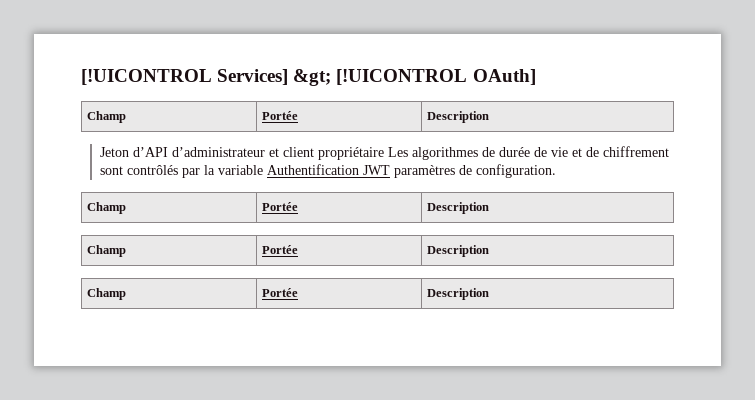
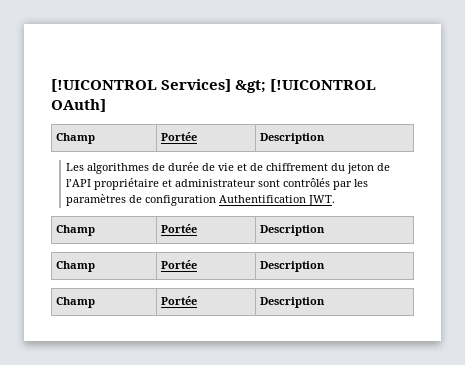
- Jeton d’API d’administrateur et client propriétaire Les algorithmes de durée de vie et de chiffrement sont contrôlés par la variable Authentification JWT paramètres de configuration.
+ Les algorithmes de durée de vie et de chiffrement du jeton de l’API propriétaire et administrateur sont contrôlés par les paramètres de configuration Authentification JWT.

